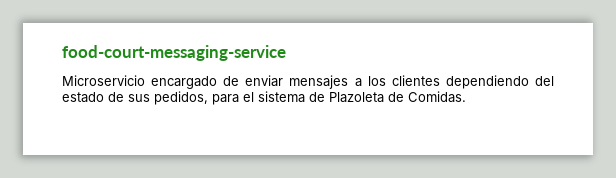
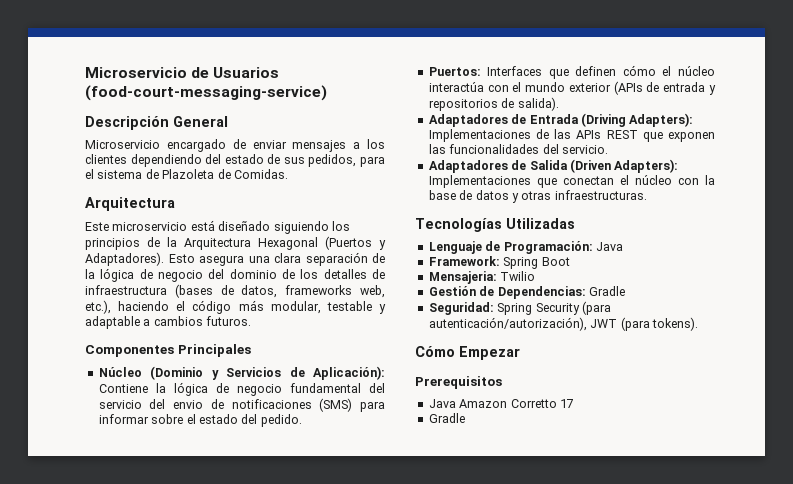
- food-court-messaging-service
+ Microservicio de Usuarios (food-court-messaging-service)
+ Descripción General
  Microservicio encargado de enviar mensajes a los clientes dependiendo del estado de sus pedidos, para el sistema de Plazoleta de Comidas.
+ Arquitectura
+ Este microservicio está diseñado siguiendo los principios de la Arquitectura Hexagonal (Puertos y Adaptadores). Esto asegura una clara separación de la lógica de negocio del dominio de los detalles de infraestructura (bases de datos, frameworks web, etc.), haciendo el código más modular, testable y adaptable a cambios futuros.
+ Componentes Principales
+ Núcleo (Dominio y Servicios de Aplicación): Contiene la lógica de negocio fundamental del servicio del envio de notificaciones (SMS) para informar sobre el estado del pedido.
+ Puertos: Interfaces que definen cómo el núcleo interactúa con el mundo exterior (APIs de entrada y repositorios de salida).
+ Adaptadores de Entrada (Driving Adapters): Implementaciones de las APIs REST que exponen las funcionalidades del servicio.
+ Adaptadores de Salida (Driven Adapters): Implementaciones que conectan el núcleo con la base de datos y otras infraestructuras.
+ Tecnologías Utilizadas
+ Lenguaje de Programación: Java
+ Framework: Spring Boot
+ Mensajeria: Twilio
+ Gestión de Dependencias: Gradle
+ Seguridad: Spring Security (para autenticación/autorización), JWT (para tokens).
+ Cómo Empezar
+ Prerequisitos
+ Java Amazon Corretto 17
+ Gradle

